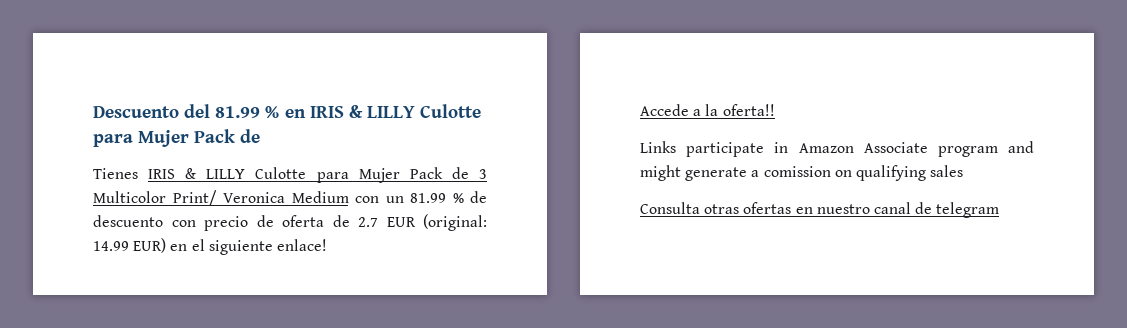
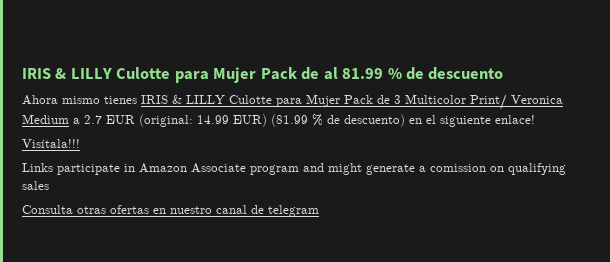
- Descuento del 81.99 % en IRIS & LILLY Culotte para Mujer Pack de
- Tienes IRIS & LILLY Culotte para Mujer Pack de 3 Multicolor Print/ Veronica Medium con un 81.99 % de descuento con precio de oferta de 2.7 EUR (original: 14.99 EUR) en el siguiente enlace!
+ IRIS & LILLY Culotte para Mujer Pack de al 81.99 % de descuento
+ Ahora mismo tienes IRIS & LILLY Culotte para Mujer Pack de 3 Multicolor Print/ Veronica Medium a 2.7 EUR (original: 14.99 EUR) (81.99 % de descuento) en el siguiente enlace!
- Accede a la oferta!!
+ Visítala!!!

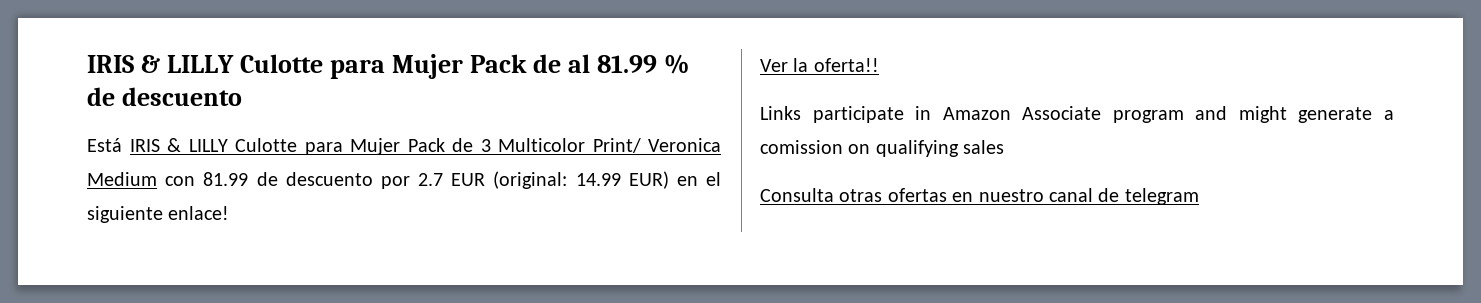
- Ahora mismo tienes IRIS & LILLY Culotte para Mujer Pack de 3 Multicolor Print/ Veronica Medium a 2.7 EUR (original: 14.99 EUR) (81.99 % de descuento) en el siguiente enlace!
+ Está IRIS & LILLY Culotte para Mujer Pack de 3 Multicolor Print/ Veronica Medium con 81.99 de descuento por 2.7 EUR (original: 14.99 EUR) en el siguiente enlace!
- Visítala!!!
+ Ver la oferta!!

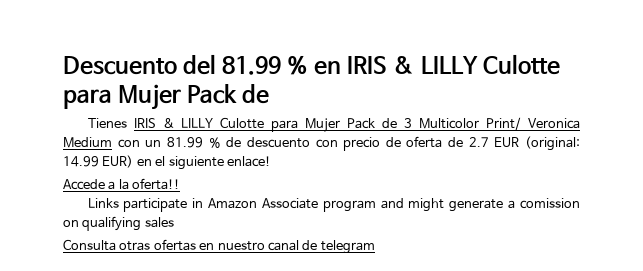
- IRIS & LILLY Culotte para Mujer Pack de al 81.99 % de descuento
- Está IRIS & LILLY Culotte para Mujer Pack de 3 Multicolor Print/ Veronica Medium con 81.99 de descuento por 2.7 EUR (original: 14.99 EUR) en el siguiente enlace!
+ Descuento del 81.99 % en IRIS & LILLY Culotte para Mujer Pack de
+ Tienes IRIS & LILLY Culotte para Mujer Pack de 3 Multicolor Print/ Veronica Medium con un 81.99 % de descuento con precio de oferta de 2.7 EUR (original: 14.99 EUR) en el siguiente enlace!
- Ver la oferta!!
+ Accede a la oferta!!

